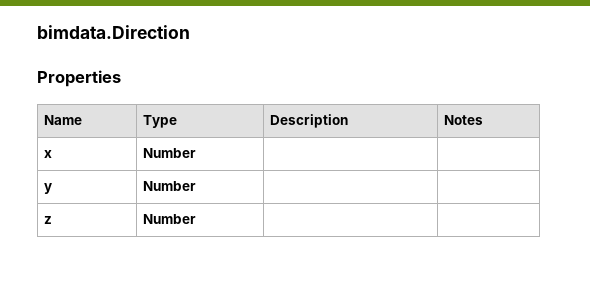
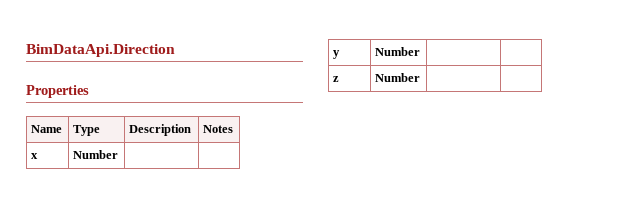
- bimdata.Direction
+ BimDataApi.Direction

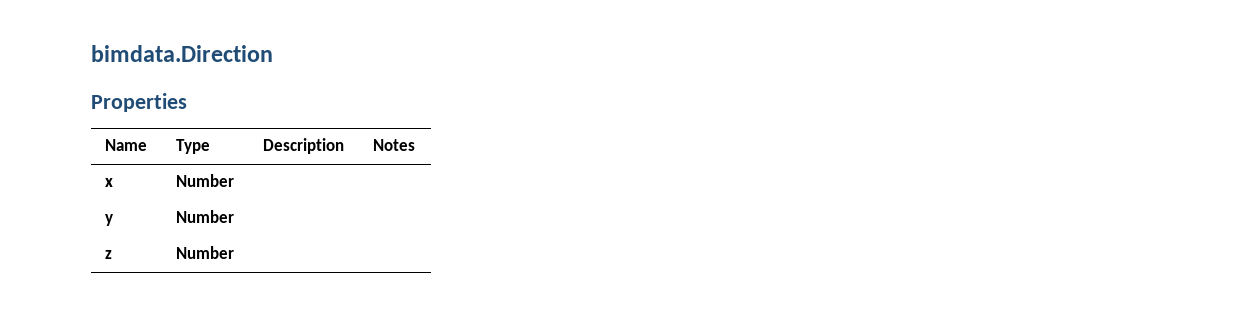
- BimDataApi.Direction
+ bimdata.Direction

